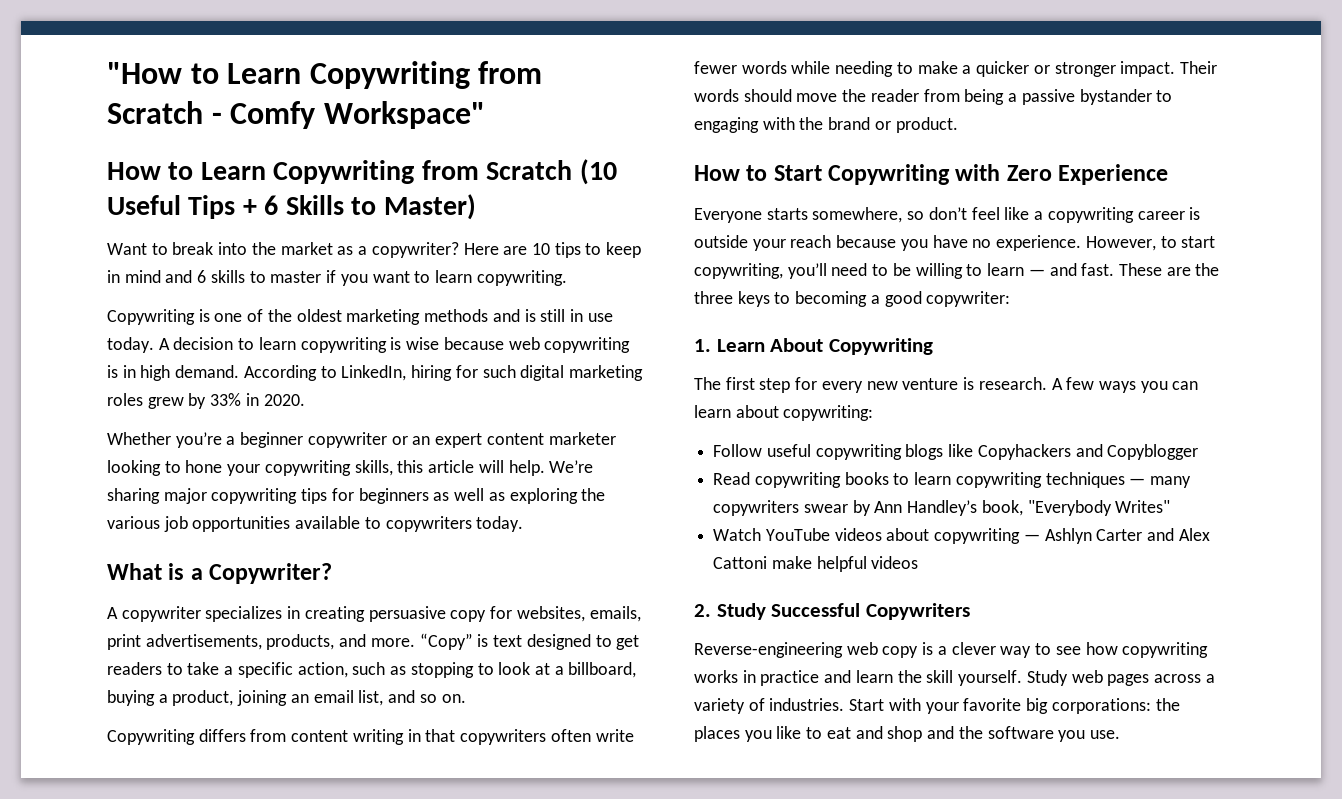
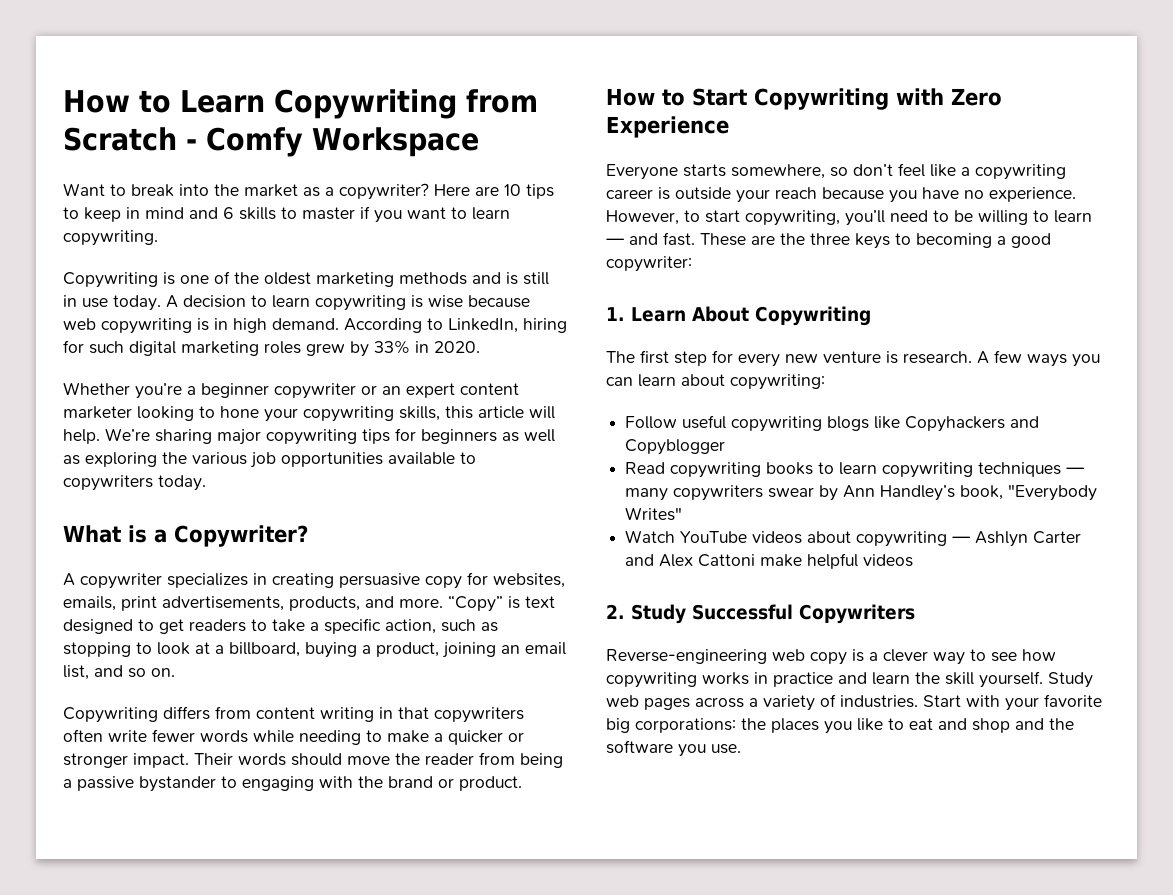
- "How to Learn Copywriting from Scratch - Comfy Workspace"
- How to Learn Copywriting from Scratch (10 Useful Tips + 6 Skills to Master)
+ How to Learn Copywriting from Scratch - Comfy Workspace

